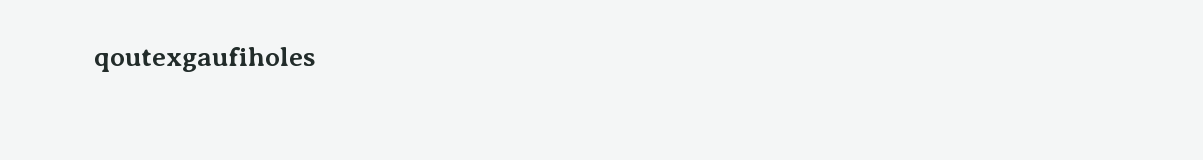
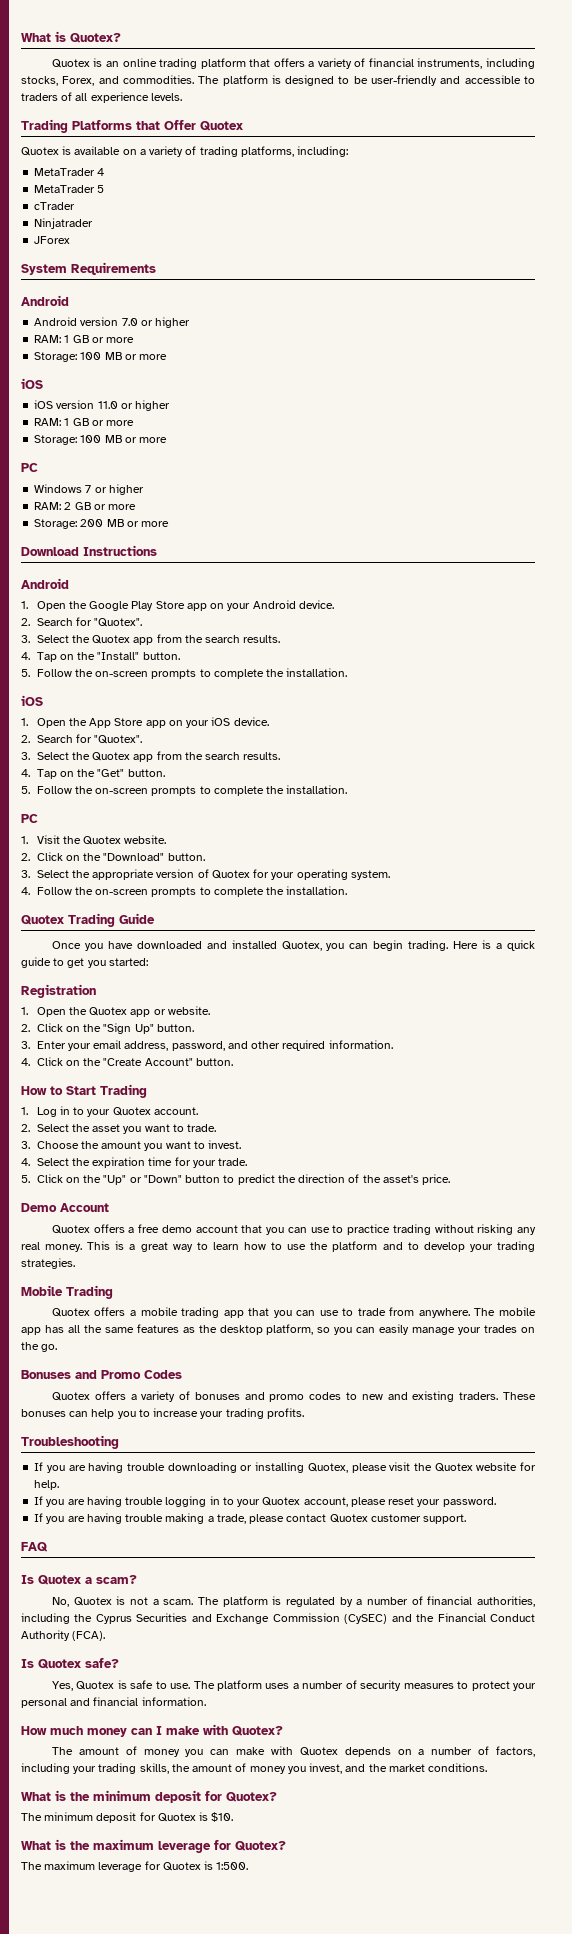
- qoutexgaufiholes
+ What is Quotex?
+ Quotex is an online trading platform that offers a variety of financial instruments, including stocks, Forex, and commodities. The platform is designed to be user-friendly and accessible to traders of all experience levels.
+ Trading Platforms that Offer Quotex
+ Quotex is available on a variety of trading platforms, including:
+ MetaTrader 4
+ MetaTrader 5
+ cTrader
+ Ninjatrader
+ JForex
+ System Requirements
+ Android
+ Android version 7.0 or higher
+ RAM: 1 GB or more
+ Storage: 100 MB or more
+ iOS
+ iOS version 11.0 or higher
+ RAM: 1 GB or more
+ Storage: 100 MB or more
+ PC
+ Windows 7 or higher
+ RAM: 2 GB or more
+ Storage: 200 MB or more
+ Download Instructions
+ Android
+ 1. Open the Google Play Store app on your Android device.
+ 2. Search for "Quotex".
+ 3. Select the Quotex app from the search results.
+ 4. Tap on the "Install" button.
+ 5. Follow the on-screen prompts to complete the installation.
+ iOS
+ 1. Open the App Store app on your iOS device.
+ 2. Search for "Quotex".
+ 3. Select the Quotex app from the search results.
+ 4. Tap on the "Get" button.
+ 5. Follow the on-screen prompts to complete the installation.
+ PC
+ 1. Visit the Quotex website.
+ 2. Click on the "Download" button.
+ 3. Select the appropriate version of Quotex for your operating system.
+ 4. Follow the on-screen prompts to complete the installation.
+ Quotex Trading Guide
+ Once you have downloaded and installed Quotex, you can begin trading. Here is a quick guide to get you started:
+ Registration
+ 1. Open the Quotex app or website.
+ 2. Click on the "Sign Up" button.
+ 3. Enter your email address, password, and other required information.
+ 4. Click on the "Create Account" button.
+ How to Start Trading
+ 1. Log in to your Quotex account.
+ 2. Select the asset you want to trade.
+ 3. Choose the amount you want to invest.
+ 4. Select the expiration time for your trade.
+ 5. Click on the "Up" or "Down" button to predict the direction of the asset's price.
+ Demo Account
+ Quotex offers a free demo account that you can use to practice trading without risking any real money. This is a great way to learn how to use the platform and to develop your trading strategies.
+ Mobile Trading
+ Quotex offers a mobile trading app that you can use to trade from anywhere. The mobile app has all the same features as the desktop platform, so you can easily manage your trades on the go.
+ Bonuses and Promo Codes
+ Quotex offers a variety of bonuses and promo codes to new and existing traders. These bonuses can help you to increase your trading profits.
+ Troubleshooting
+ If you are having trouble downloading or installing Quotex, please visit the Quotex website for help.
+ If you are having trouble logging in to your Quotex account, please reset your password.
+ If you are having trouble making a trade, please contact Quotex customer support.
+ FAQ
+ Is Quotex a scam?
+ No, Quotex is not a scam. The platform is regulated by a number of financial authorities, including the Cyprus Securities and Exchange Commission (CySEC) and the Financial Conduct Authority (FCA).
+ Is Quotex safe?
+ Yes, Quotex is safe to use. The platform uses a number of security measures to protect your personal and financial information.
+ How much money can I make with Quotex?
+ The amount of money you can make with Quotex depends on a number of factors, including your trading skills, the amount of money you invest, and the market conditions.
+ What is the minimum deposit for Quotex?
+ The minimum deposit for Quotex is $10.
+ What is the maximum leverage for Quotex?
+ The maximum leverage for Quotex is 1:500.

